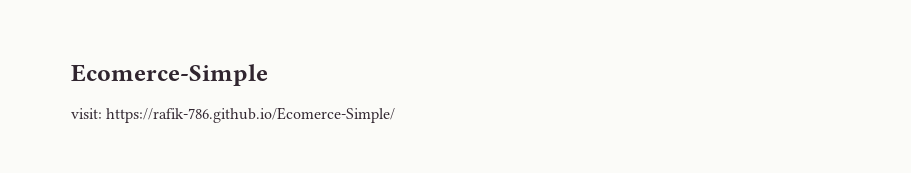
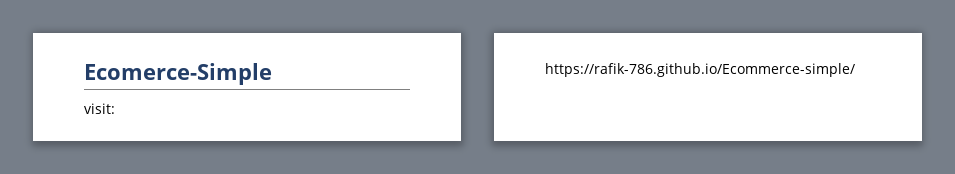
- visit: https://rafik-786.github.io/Ecomerce-Simple/
+ visit: https://rafik-786.github.io/Ecommerce-simple/

